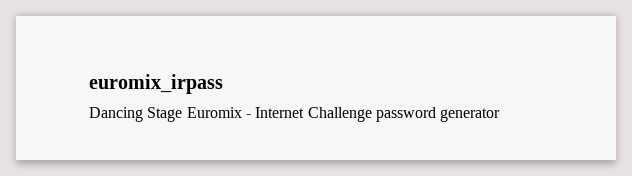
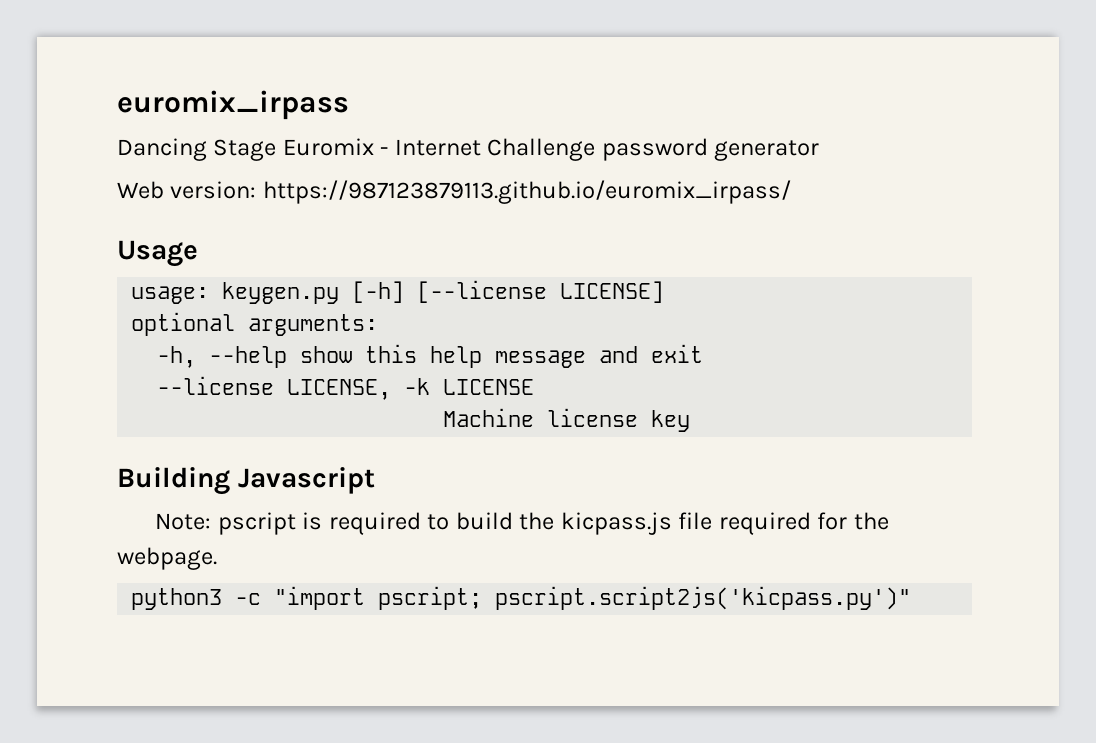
+ Web version: https://987123879113.github.io/euromix_irpass/
+ Usage
+ usage: keygen.py [-h] [--license LICENSE]
+ optional arguments:
+ -h, --help show this help message and exit
+ --license LICENSE, -k LICENSE
+ Machine license key
+ Building Javascript
+ Note: pscript is required to build the kicpass.js file required for the webpage.
+ python3 -c "import pscript; pscript.script2js('kicpass.py')"

